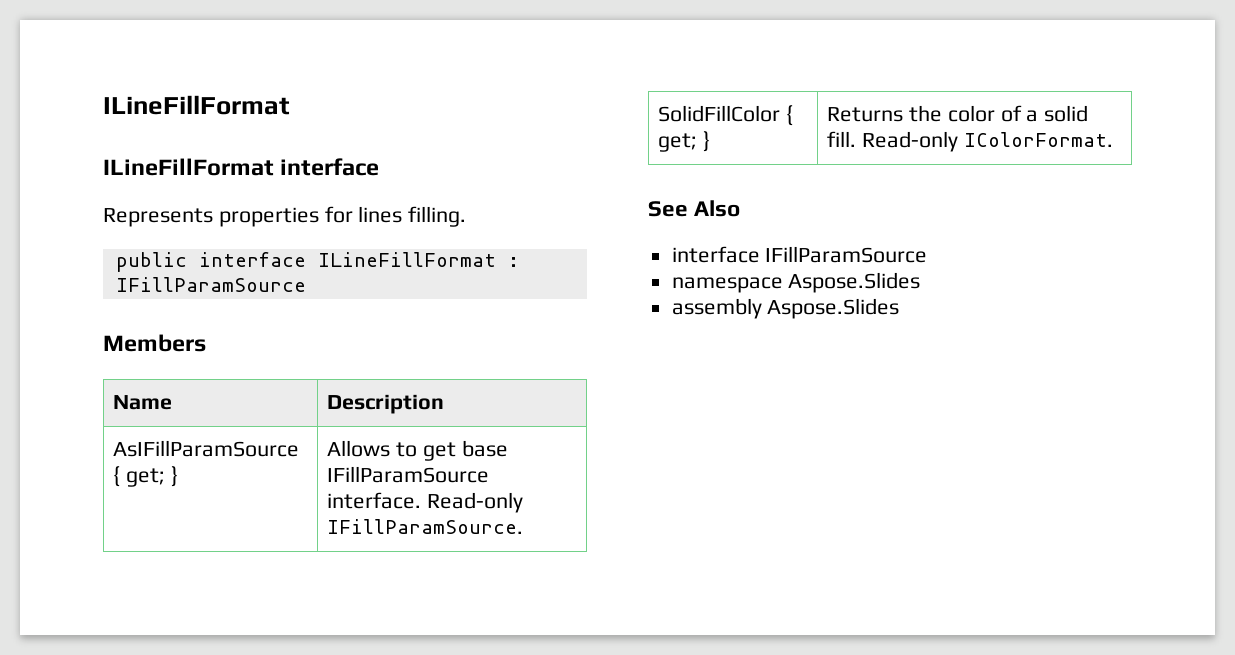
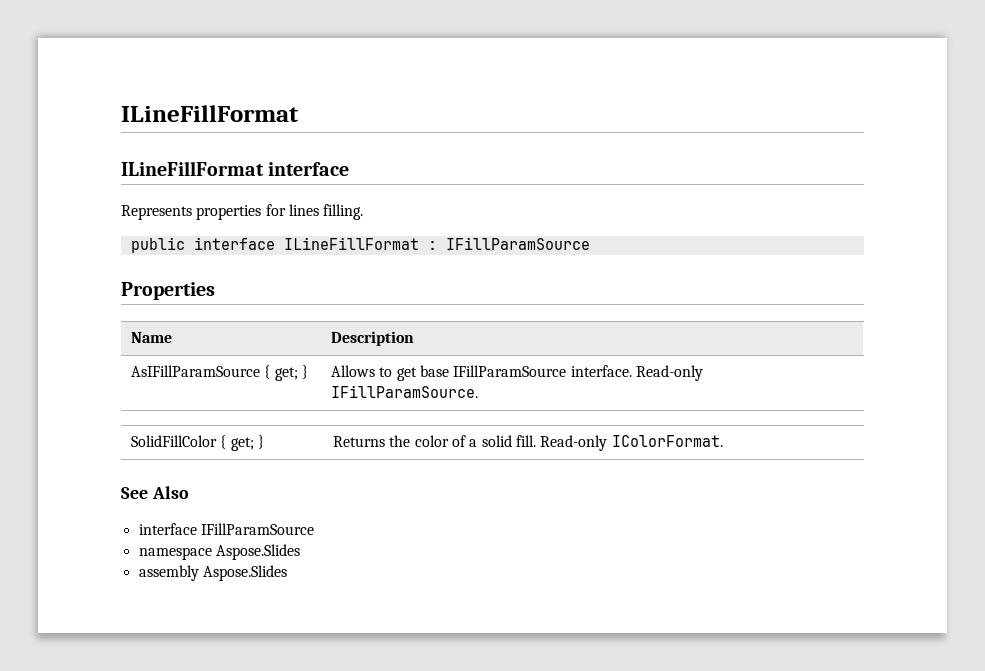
- Members
+ Properties

